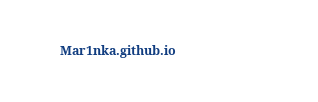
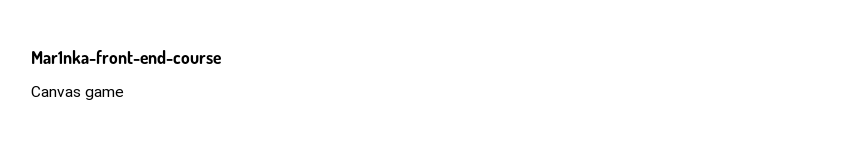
- Mar1nka.github.io
+ Mar1nka-front-end-course
+ Canvas game

